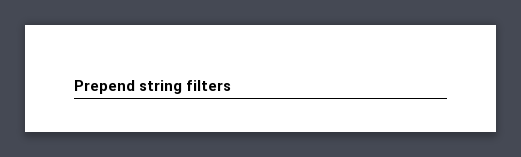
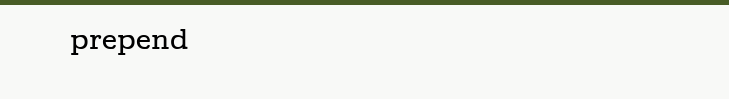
- Prepend string filters
+ prepend

